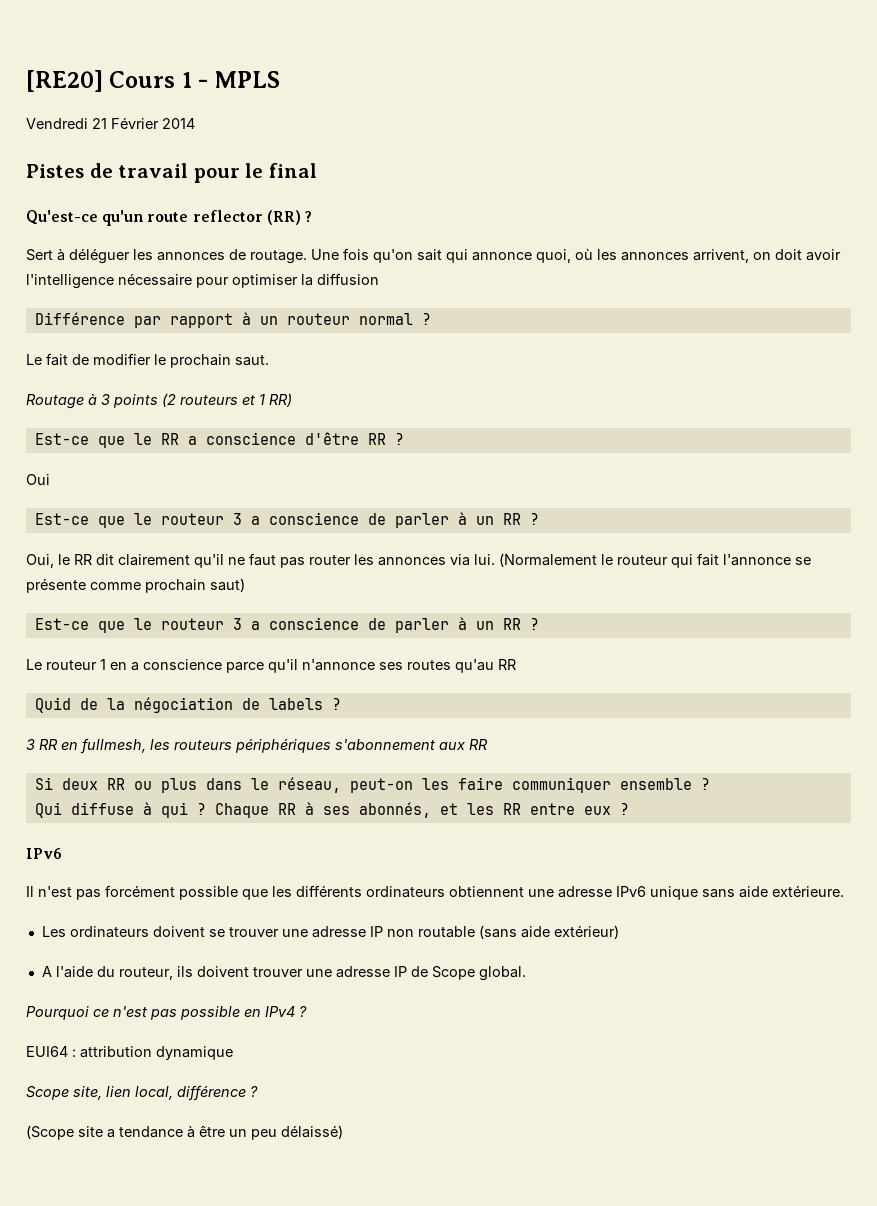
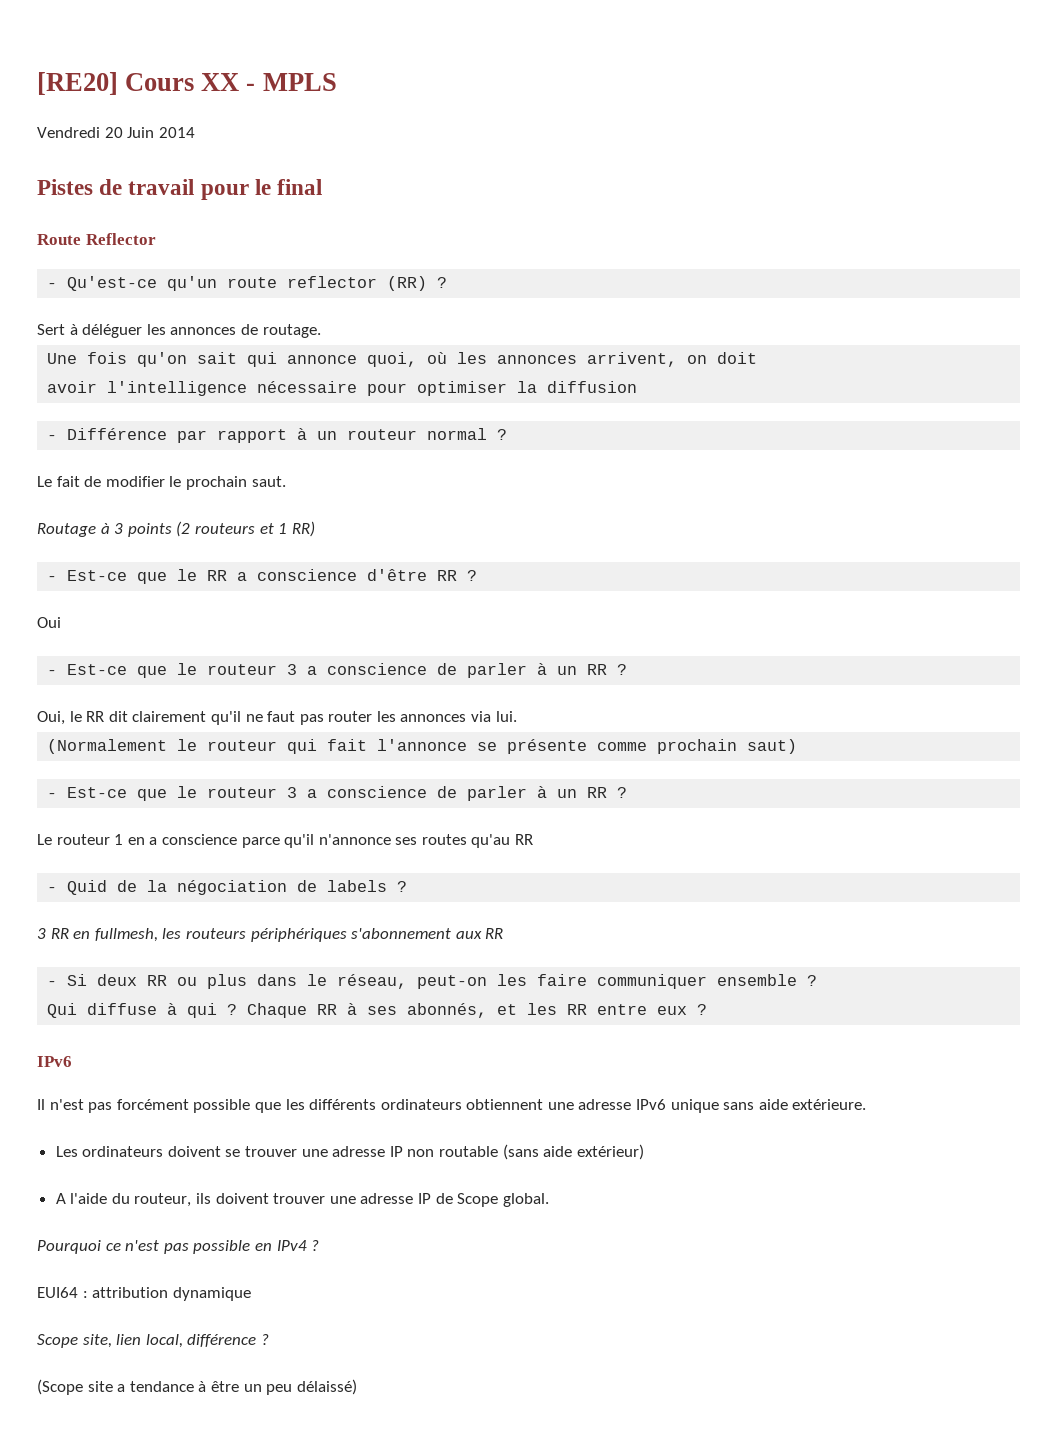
- [RE20] Cours 1 - MPLS
+ [RE20] Cours XX - MPLS
- Vendredi 21 Février 2014
+ Vendredi 20 Juin 2014
- Qu'est-ce qu'un route reflector (RR) ?
+ Route Reflector
+ - Qu'est-ce qu'un route reflector (RR) ?
- Sert à déléguer les annonces de routage. Une fois qu'on sait qui annonce quoi, où les annonces arrivent, on doit avoir l'intelligence nécessaire pour optimiser la diffusion
+ Sert à déléguer les annonces de routage.
+ Une fois qu'on sait qui annonce quoi, où les annonces arrivent, on doit
+ avoir l'intelligence nécessaire pour optimiser la diffusion
- Différence par rapport à un routeur normal ?
+ - Différence par rapport à un routeur normal ?
- Est-ce que le RR a conscience d'être RR ?
+ - Est-ce que le RR a conscience d'être RR ?
  Oui
- Est-ce que le routeur 3 a conscience de parler à un RR ?
+ - Est-ce que le routeur 3 a conscience de parler à un RR ?
- Oui, le RR dit clairement qu'il ne faut pas router les annonces via lui. (Normalement le routeur qui fait l'annonce se présente comme prochain saut)
- Est-ce que le routeur 3 a conscience de parler à un RR ?
+ Oui, le RR dit clairement qu'il ne faut pas router les annonces via lui.
+ (Normalement le routeur qui fait l'annonce se présente comme prochain saut)
+ - Est-ce que le routeur 3 a conscience de parler à un RR ?
- Quid de la négociation de labels ?
+ - Quid de la négociation de labels ?
- Si deux RR ou plus dans le réseau, peut-on les faire communiquer ensemble ?
+ - Si deux RR ou plus dans le réseau, peut-on les faire communiquer ensemble ?

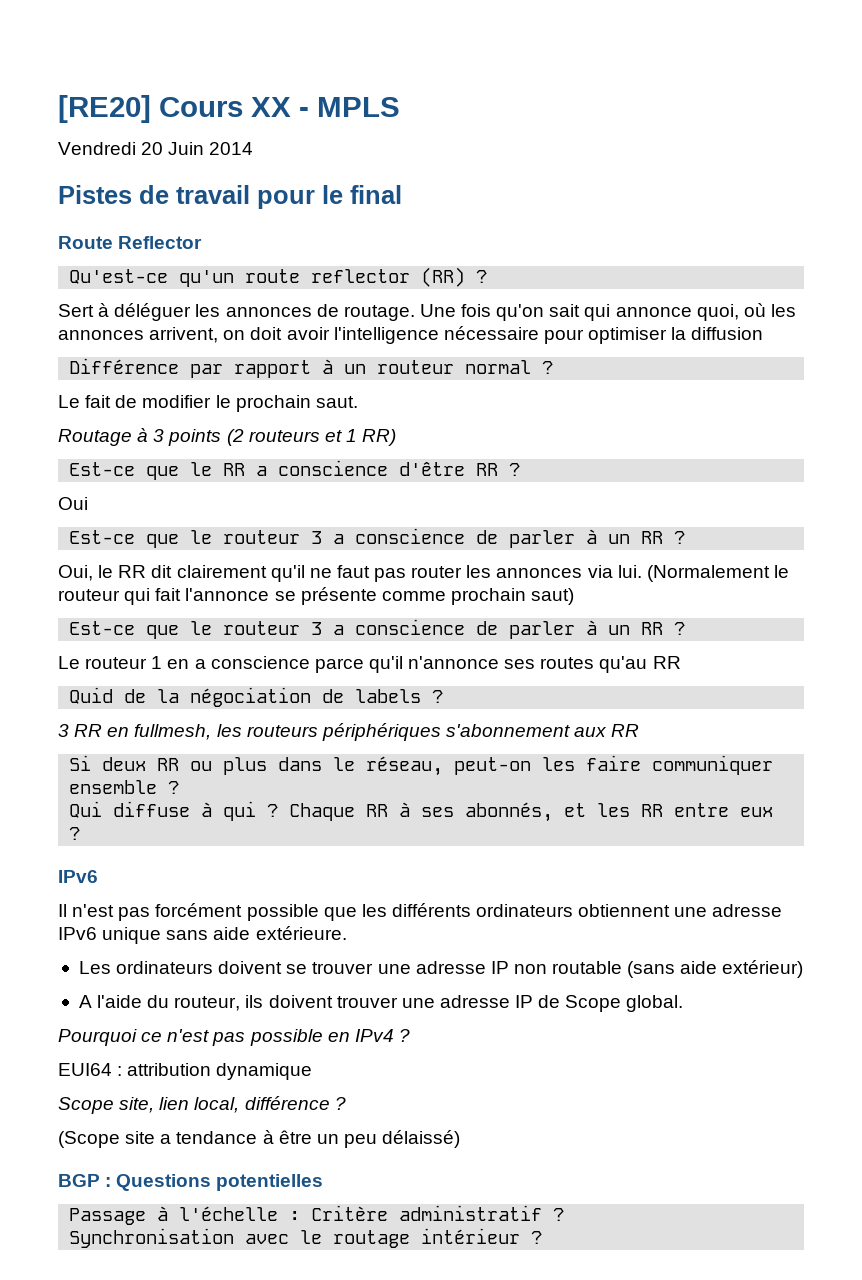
- - Qu'est-ce qu'un route reflector (RR) ?
+ Qu'est-ce qu'un route reflector (RR) ?
- Sert à déléguer les annonces de routage.
- Une fois qu'on sait qui annonce quoi, où les annonces arrivent, on doit
- avoir l'intelligence nécessaire pour optimiser la diffusion
+ Sert à déléguer les annonces de routage. Une fois qu'on sait qui annonce quoi, où les annonces arrivent, on doit avoir l'intelligence nécessaire pour optimiser la diffusion
- - Différence par rapport à un routeur normal ?
+ Différence par rapport à un routeur normal ?
- - Est-ce que le RR a conscience d'être RR ?
+ Est-ce que le RR a conscience d'être RR ?
  Oui
- - Est-ce que le routeur 3 a conscience de parler à un RR ?
+ Est-ce que le routeur 3 a conscience de parler à un RR ?
- Oui, le RR dit clairement qu'il ne faut pas router les annonces via lui.
- (Normalement le routeur qui fait l'annonce se présente comme prochain saut)
- - Est-ce que le routeur 3 a conscience de parler à un RR ?
+ Oui, le RR dit clairement qu'il ne faut pas router les annonces via lui. (Normalement le routeur qui fait l'annonce se présente comme prochain saut)
+ Est-ce que le routeur 3 a conscience de parler à un RR ?
- - Quid de la négociation de labels ?
+ Quid de la négociation de labels ?
- - Si deux RR ou plus dans le réseau, peut-on les faire communiquer ensemble ?
+ Si deux RR ou plus dans le réseau, peut-on les faire communiquer ensemble ?
+ BGP : Questions potentielles
+ Passage à l'échelle : Critère administratif ?
+ Synchronisation avec le routage intérieur ?

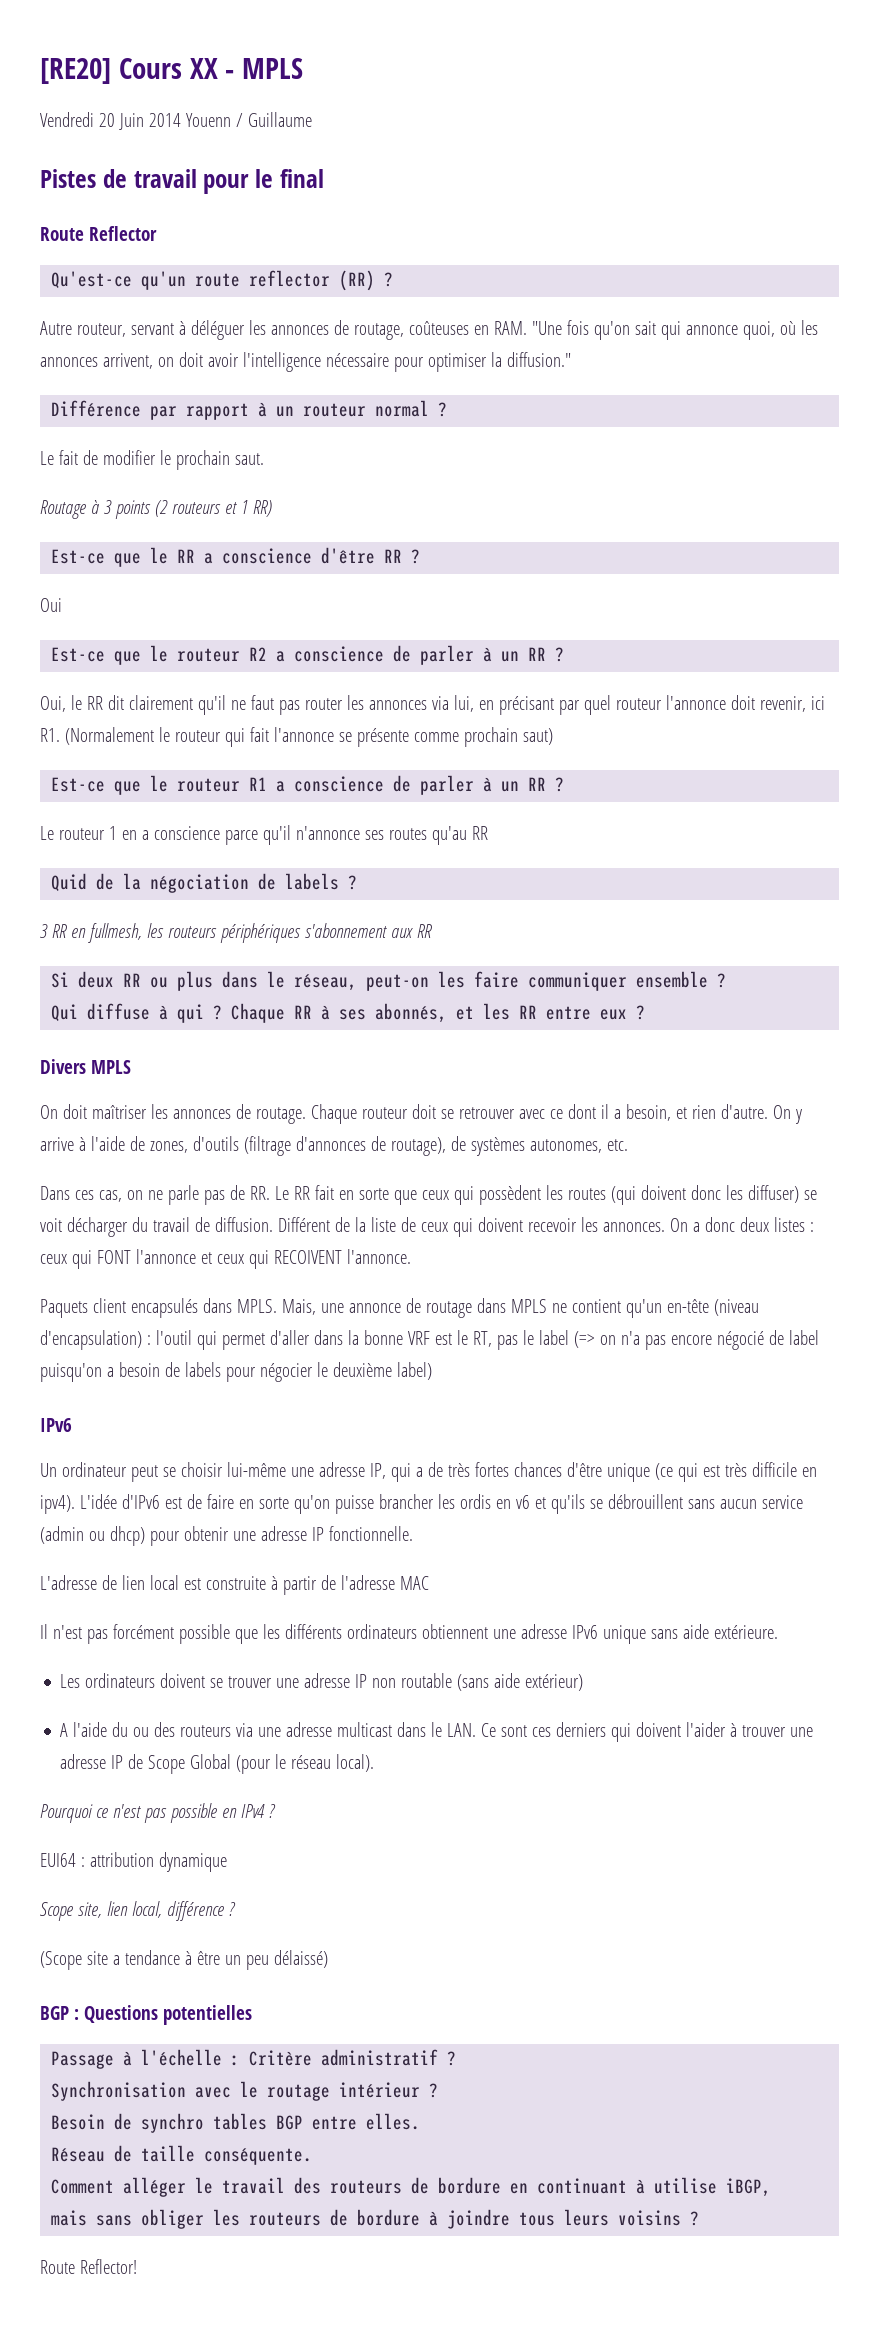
- Vendredi 20 Juin 2014
+ Vendredi 20 Juin 2014 Youenn / Guillaume
- Sert à déléguer les annonces de routage. Une fois qu'on sait qui annonce quoi, où les annonces arrivent, on doit avoir l'intelligence nécessaire pour optimiser la diffusion
+ Autre routeur, servant à déléguer les annonces de routage, coûteuses en RAM. "Une fois qu'on sait qui annonce quoi, où les annonces arrivent, on doit avoir l'intelligence nécessaire pour optimiser la diffusion."
  Oui
- Est-ce que le routeur 3 a conscience de parler à un RR ?
+ Est-ce que le routeur R2 a conscience de parler à un RR ?
- Oui, le RR dit clairement qu'il ne faut pas router les annonces via lui. (Normalement le routeur qui fait l'annonce se présente comme prochain saut)
- Est-ce que le routeur 3 a conscience de parler à un RR ?
+ Oui, le RR dit clairement qu'il ne faut pas router les annonces via lui, en précisant par quel routeur l'annonce doit revenir, ici R1. (Normalement le routeur qui fait l'annonce se présente comme prochain saut)
+ Est-ce que le routeur R1 a conscience de parler à un RR ?
  Chaque RR à ses abonnés, et les RR entre eux ?
+ Divers MPLS
+ On doit maîtriser les annonces de routage. Chaque routeur doit se retrouver avec ce dont il a besoin, et rien d'autre. On y arrive à l'aide de zones, d'outils (filtrage d'annonces de routage), de systèmes autonomes, etc.
+ Dans ces cas, on ne parle pas de RR. Le RR fait en sorte que ceux qui possèdent les routes (qui doivent donc les diffuser) se voit décharger du travail de diffusion. Différent de la liste de ceux qui doivent recevoir les annonces. On a donc deux listes : ceux qui FONT l'annonce et ceux qui RECOIVENT l'annonce.
+ Paquets client encapsulés dans MPLS. Mais, une annonce de routage dans MPLS ne contient qu'un en-tête (niveau d'encapsulation) : l'outil qui permet d'aller dans la bonne VRF est le RT, pas le label (=> on n'a pas encore négocié de label puisqu'on a besoin de labels pour négocier le deuxième label)
  IPv6
+ Un ordinateur peut se choisir lui-même une adresse IP, qui a de très fortes chances d'être unique (ce qui est très difficile en ipv4). L'idée d'IPv6 est de faire en sorte qu'on puisse brancher les ordis en v6 et qu'ils se débrouillent sans aucun service (admin ou dhcp) pour obtenir une adresse IP fonctionnelle.
+ L'adresse de lien local est construite à partir de l'adresse MAC
- A l'aide du routeur, ils doivent trouver une adresse IP de Scope global.
+ A l'aide du ou des routeurs via une adresse multicast dans le LAN. Ce sont ces derniers qui doivent l'aider à trouver une adresse IP de Scope Global (pour le réseau local).
+ Besoin de synchro tables BGP entre elles.
+ Réseau de taille conséquente.
+ Comment alléger le travail des routeurs de bordure en continuant à utilise iBGP,
+ mais sans obliger les routeurs de bordure à joindre tous leurs voisins ?
+ Route Reflector!

